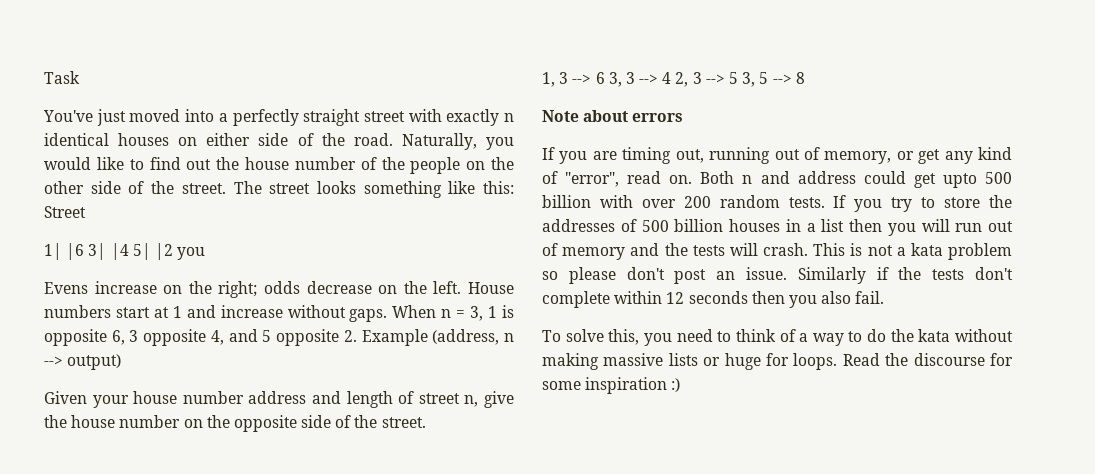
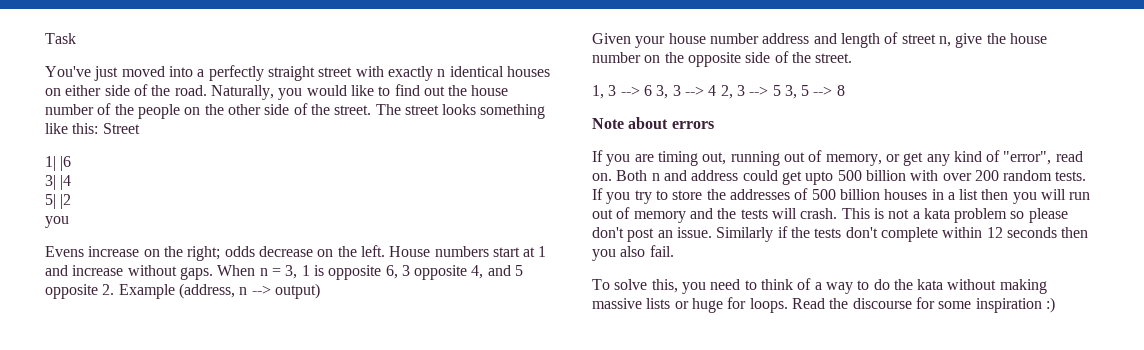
- 1| |6 3| |4 5| |2 you
+ 1| |6
+ 3| |4
+ 5| |2
+ you

